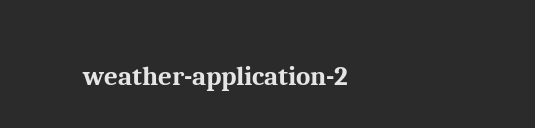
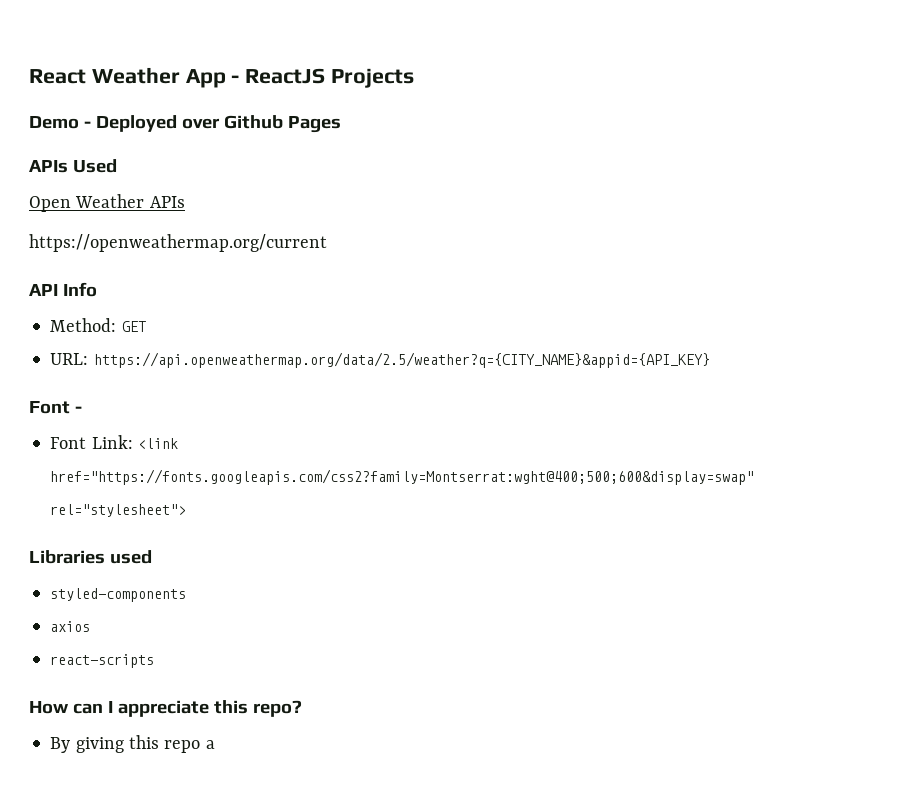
- weather-application-2
+ React Weather App - ReactJS Projects
+ Demo - Deployed over Github Pages
+ APIs Used
+ Open Weather APIs
+ https://openweathermap.org/current
+ API Info
+ Method: GET
+ URL: https://api.openweathermap.org/data/2.5/weather?q={CITY_NAME}&appid={API_KEY}
+ Font -
+ Font Link: <link href="https://fonts.googleapis.com/css2?family=Montserrat:wght@400;500;600&display=swap" rel="stylesheet">
+ Libraries used
+ styled-components
+ axios
+ react-scripts
+ How can I appreciate this repo?
+ By giving this repo a

